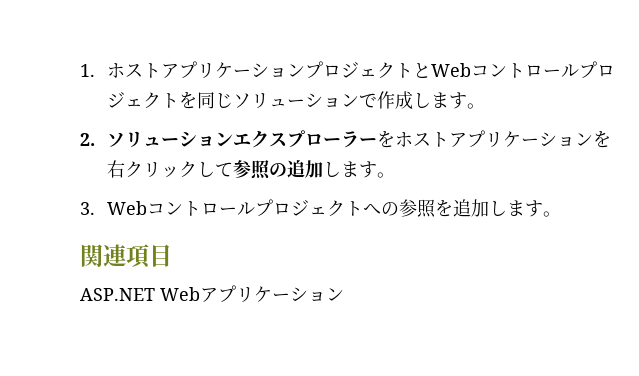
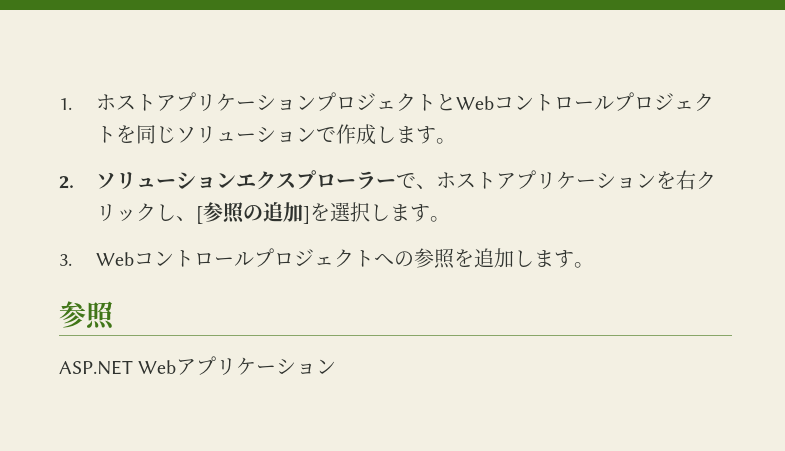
- 2.ソリューションエクスプローラーをホストアプリケーションを右クリックして参照の追加します。
+ 2.ソリューションエクスプローラーで、ホストアプリケーションを右クリックし、[参照の追加]を選択します。
  3. Webコントロールプロジェクトへの参照を追加します。
- 関連項目
+ 参照

